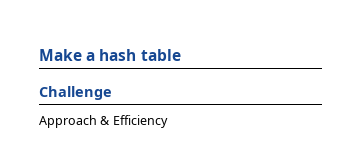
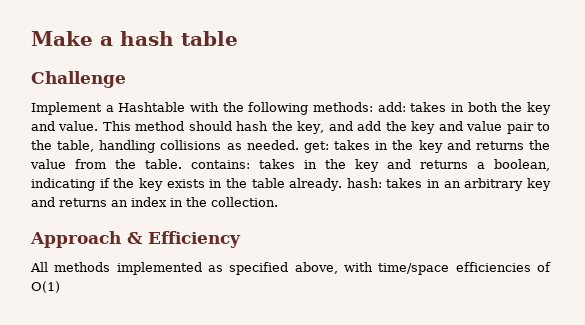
+ Implement a Hashtable with the following methods: add: takes in both the key and value. This method should hash the key, and add the key and value pair to the table, handling collisions as needed. get: takes in the key and returns the value from the table. contains: takes in the key and returns a boolean, indicating if the key exists in the table already. hash: takes in an arbitrary key and returns an index in the collection.
  Approach & Efficiency
+ All methods implemented as specified above, with time/space efficiencies of O(1)

